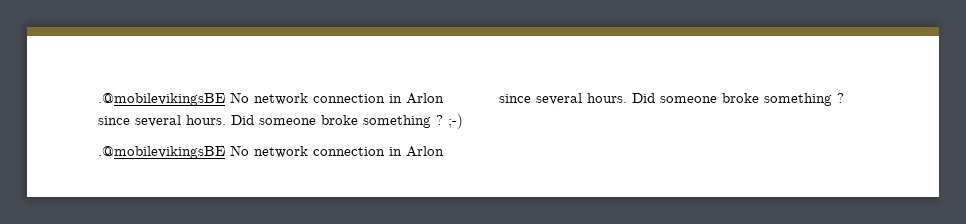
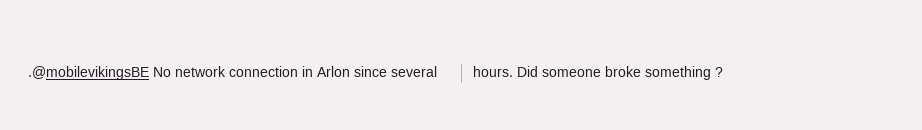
- Did someone broke something ? ;-)
- .@mobilevikingsBE No network connection in Arlon since several hours. Did someone broke something ?
+ Did someone broke something ?

